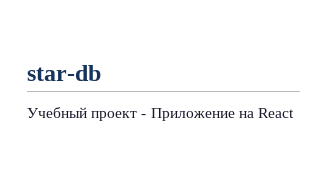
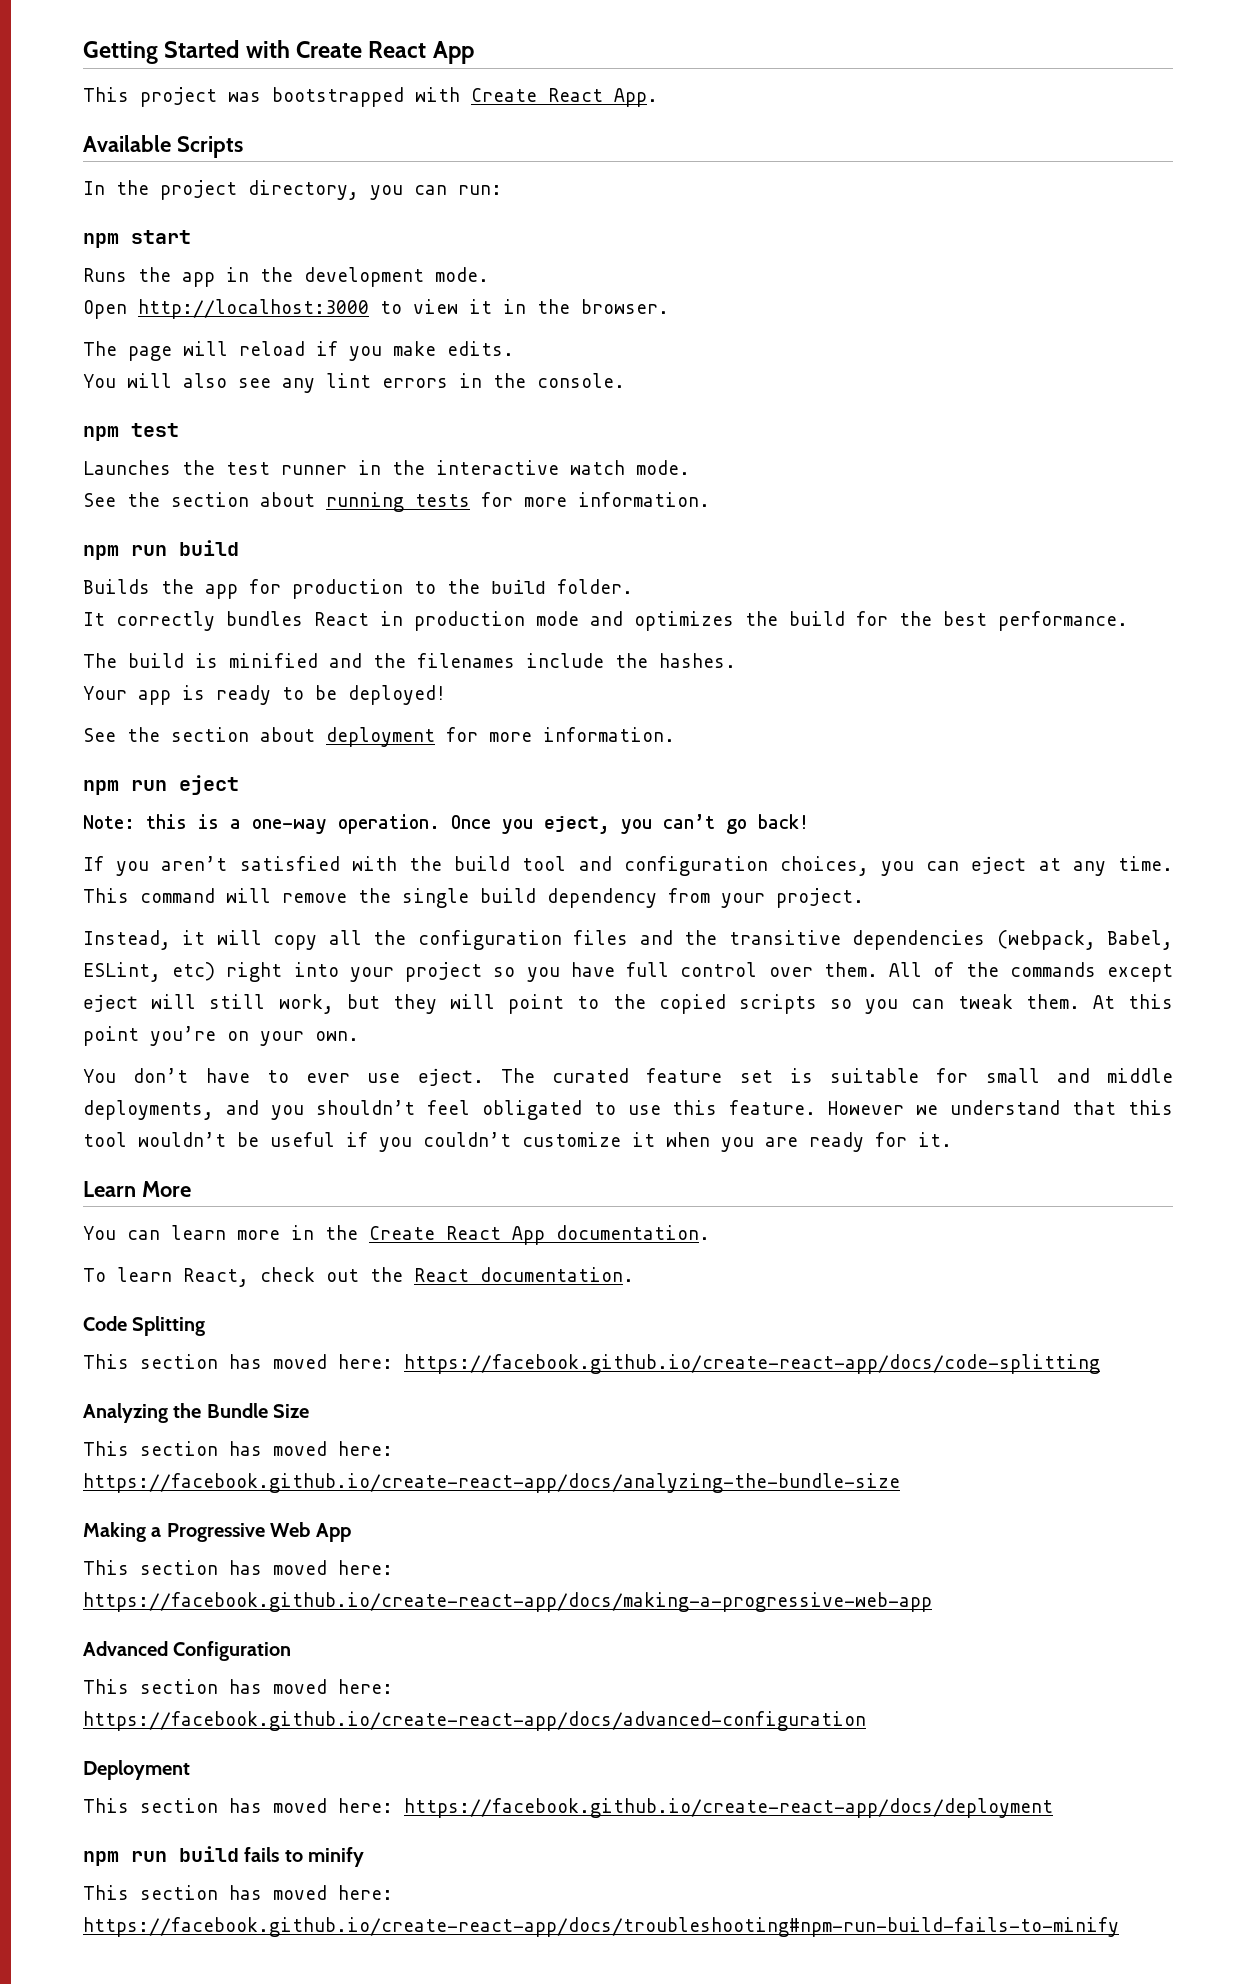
- star-db
- Учебный проект - Приложение на React
+ Getting Started with Create React App
+ This project was bootstrapped with Create React App.
+ Available Scripts
+ In the project directory, you can run:
+ npm start
+ Runs the app in the development mode.
+ Open http://localhost:3000 to view it in the browser.
+ The page will reload if you make edits.
+ You will also see any lint errors in the console.
+ npm test
+ Launches the test runner in the interactive watch mode.
+ See the section about running tests for more information.
+ npm run build
+ Builds the app for production to the build folder.
+ It correctly bundles React in production mode and optimizes the build for the best performance.
+ The build is minified and the filenames include the hashes.
+ Your app is ready to be deployed!
+ See the section about deployment for more information.
+ npm run eject
+ Note: this is a one-way operation. Once you eject, you can’t go back!
+ If you aren’t satisfied with the build tool and configuration choices, you can eject at any time. This command will remove the single build dependency from your project.
+ Instead, it will copy all the configuration files and the transitive dependencies (webpack, Babel, ESLint, etc) right into your project so you have full control over them. All of the commands except eject will still work, but they will point to the copied scripts so you can tweak them. At this point you’re on your own.
+ You don’t have to ever use eject. The curated feature set is suitable for small and middle deployments, and you shouldn’t feel obligated to use this feature. However we understand that this tool wouldn’t be useful if you couldn’t customize it when you are ready for it.
+ Learn More
+ You can learn more in the Create React App documentation.
+ To learn React, check out the React documentation.
+ Code Splitting
+ This section has moved here: https://facebook.github.io/create-react-app/docs/code-splitting
+ Analyzing the Bundle Size
+ This section has moved here: https://facebook.github.io/create-react-app/docs/analyzing-the-bundle-size
+ Making a Progressive Web App
+ This section has moved here: https://facebook.github.io/create-react-app/docs/making-a-progressive-web-app
+ Advanced Configuration
+ This section has moved here: https://facebook.github.io/create-react-app/docs/advanced-configuration
+ Deployment
+ This section has moved here: https://facebook.github.io/create-react-app/docs/deployment
+ npm run build fails to minify
+ This section has moved here: https://facebook.github.io/create-react-app/docs/troubleshooting#npm-run-build-fails-to-minify

